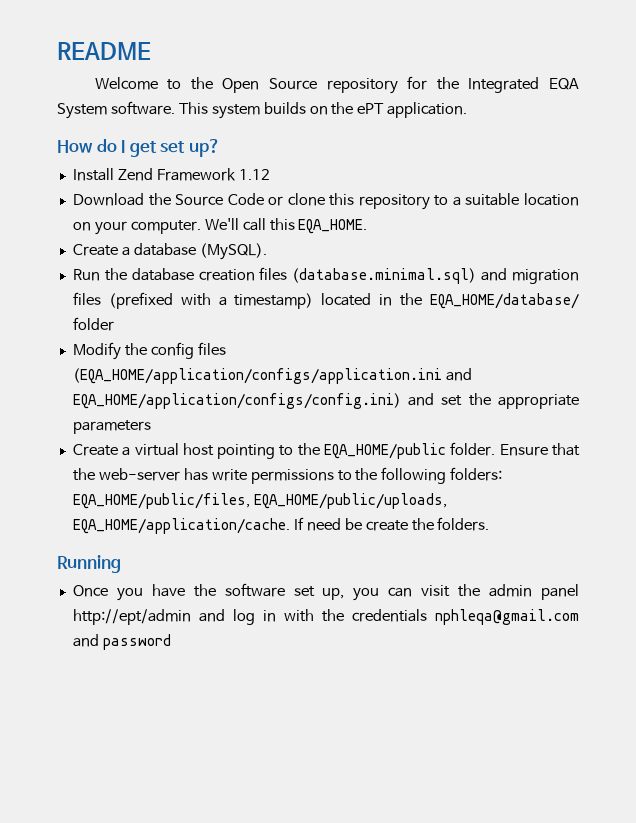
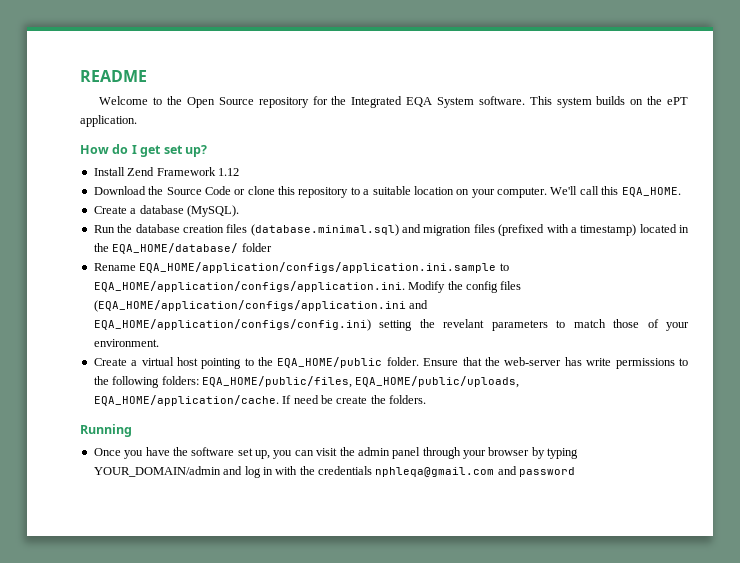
- Modify the config files (EQA_HOME/application/configs/application.ini and EQA_HOME/application/configs/config.ini) and set the appropriate parameters
+ Rename EQA_HOME/application/configs/application.ini.sample to EQA_HOME/application/configs/application.ini. Modify the config files (EQA_HOME/application/configs/application.ini and EQA_HOME/application/configs/config.ini) setting the revelant parameters to match those of your environment.
- Once you have the software set up, you can visit the admin panel http://ept/admin and log in with the credentials nphleqa@gmail.com and password
+ Once you have the software set up, you can visit the admin panel through your browser by typing YOUR_DOMAIN/admin and log in with the credentials nphleqa@gmail.com and password

